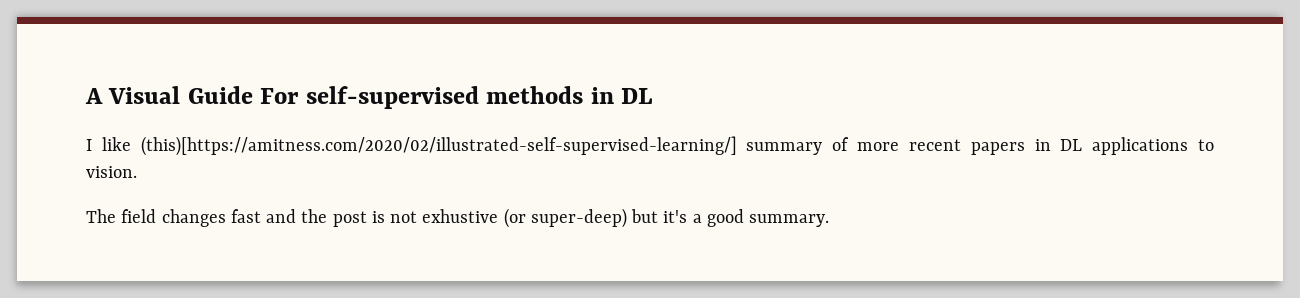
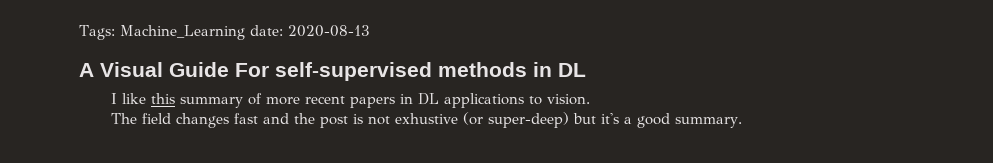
+ Tags: Machine_Learning date: 2020-08-13
- I like (this)[https://amitness.com/2020/02/illustrated-self-supervised-learning/] summary of more recent papers in DL applications to vision.
+ I like this summary of more recent papers in DL applications to vision.

